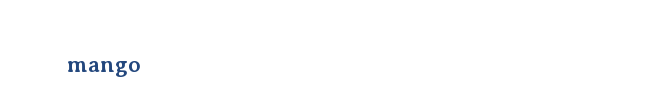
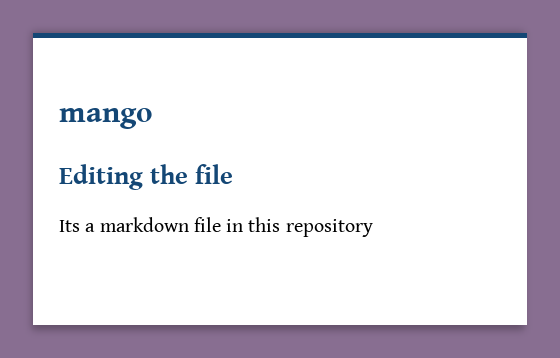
+ Editing the file
+ Its a markdown file in this repository

